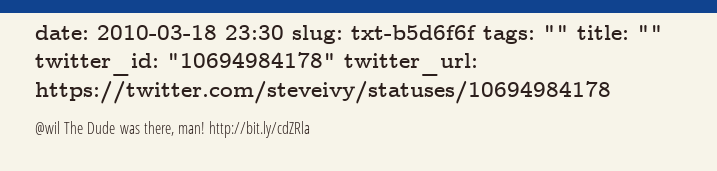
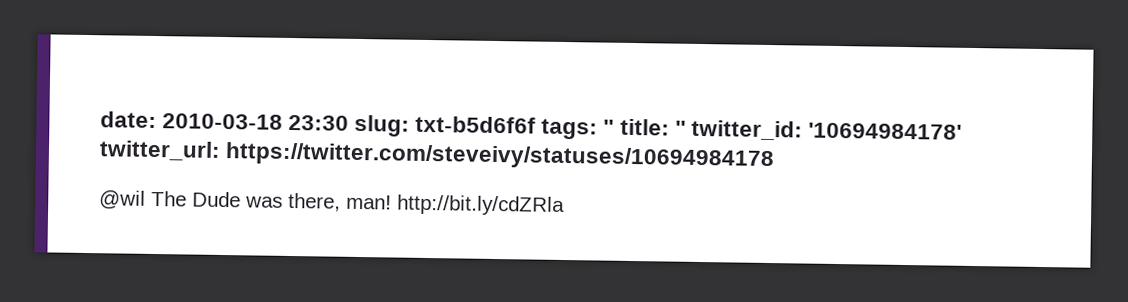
- date: 2010-03-18 23:30 slug: txt-b5d6f6f tags: "" title: "" twitter_id: "10694984178" twitter_url: https://twitter.com/steveivy/statuses/10694984178
+ date: 2010-03-18 23:30 slug: txt-b5d6f6f tags: '' title: '' twitter_id: '10694984178' twitter_url: https://twitter.com/steveivy/statuses/10694984178

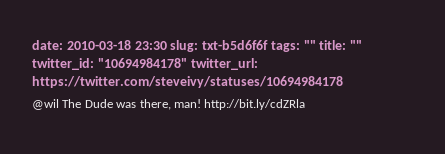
- date: 2010-03-18 23:30 slug: txt-b5d6f6f tags: '' title: '' twitter_id: '10694984178' twitter_url: https://twitter.com/steveivy/statuses/10694984178
+ date: 2010-03-18 23:30 slug: txt-b5d6f6f tags: "" title: "" twitter_id: "10694984178" twitter_url: https://twitter.com/steveivy/statuses/10694984178

